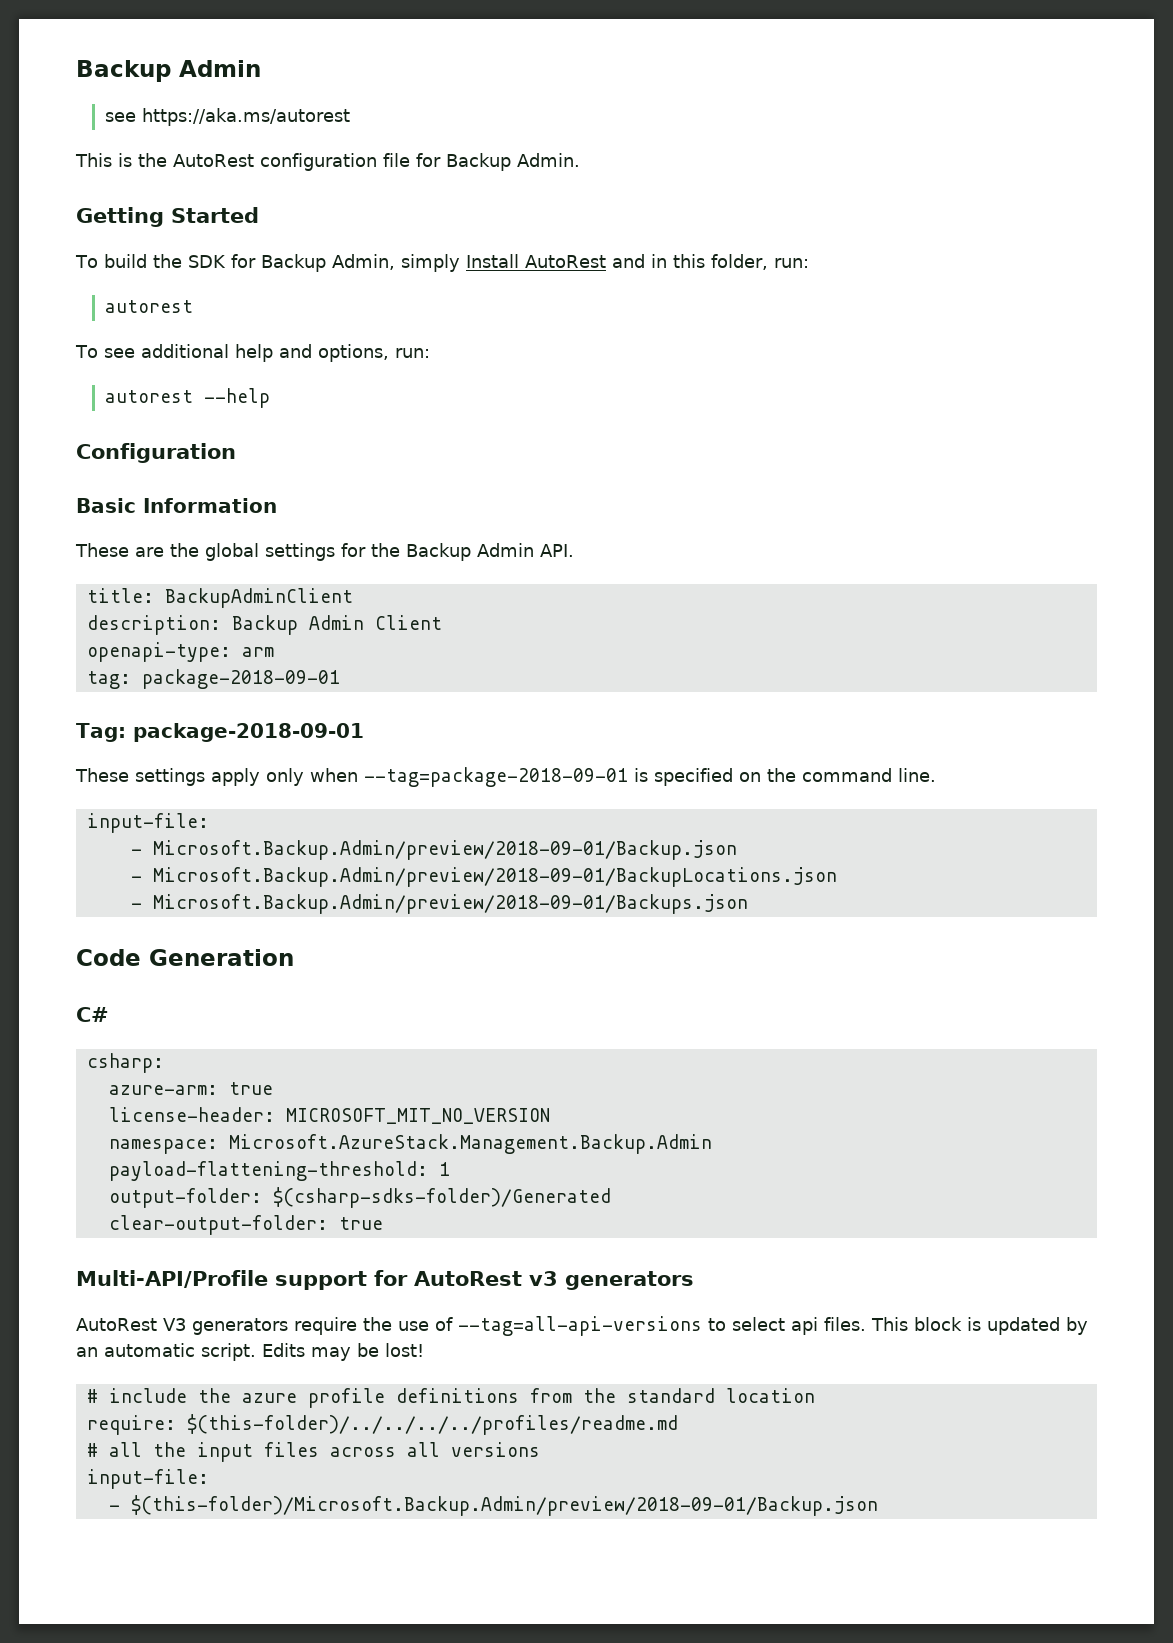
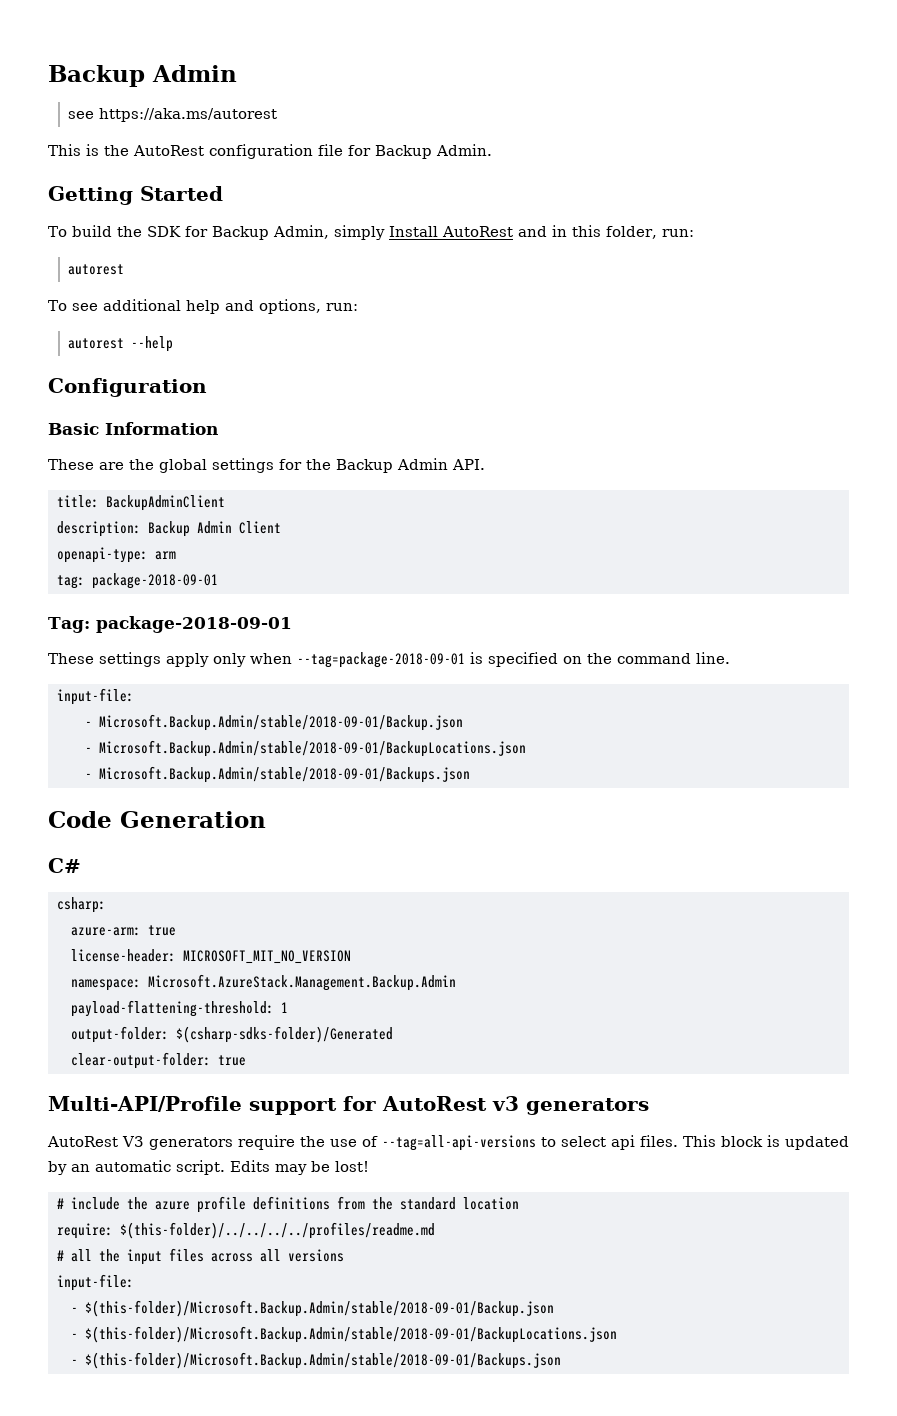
- - Microsoft.Backup.Admin/preview/2018-09-01/Backup.json
- - Microsoft.Backup.Admin/preview/2018-09-01/BackupLocations.json
- - Microsoft.Backup.Admin/preview/2018-09-01/Backups.json
+ - Microsoft.Backup.Admin/stable/2018-09-01/Backup.json
+ - Microsoft.Backup.Admin/stable/2018-09-01/BackupLocations.json
+ - Microsoft.Backup.Admin/stable/2018-09-01/Backups.json
- - $(this-folder)/Microsoft.Backup.Admin/preview/2018-09-01/Backup.json
+ - $(this-folder)/Microsoft.Backup.Admin/stable/2018-09-01/Backup.json
+ - $(this-folder)/Microsoft.Backup.Admin/stable/2018-09-01/BackupLocations.json
+ - $(this-folder)/Microsoft.Backup.Admin/stable/2018-09-01/Backups.json

